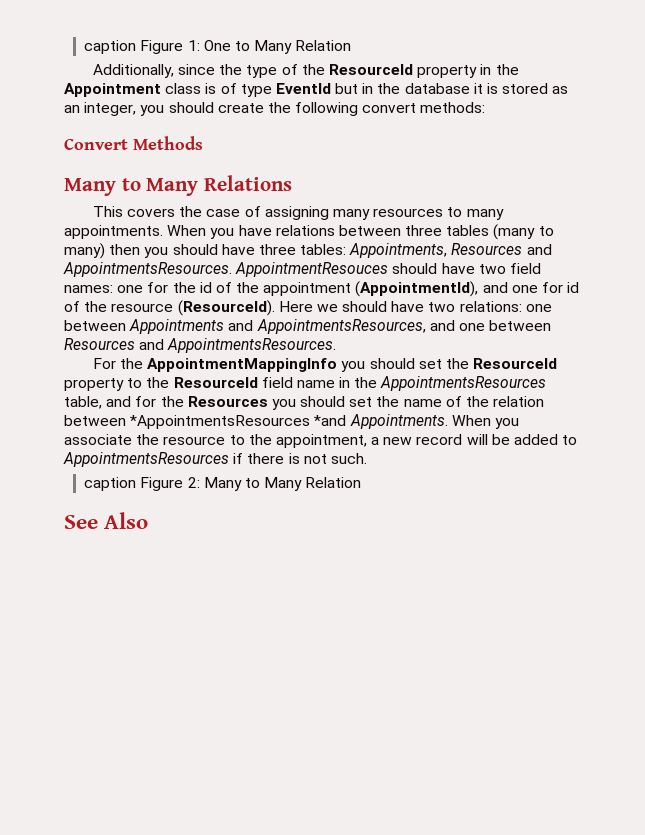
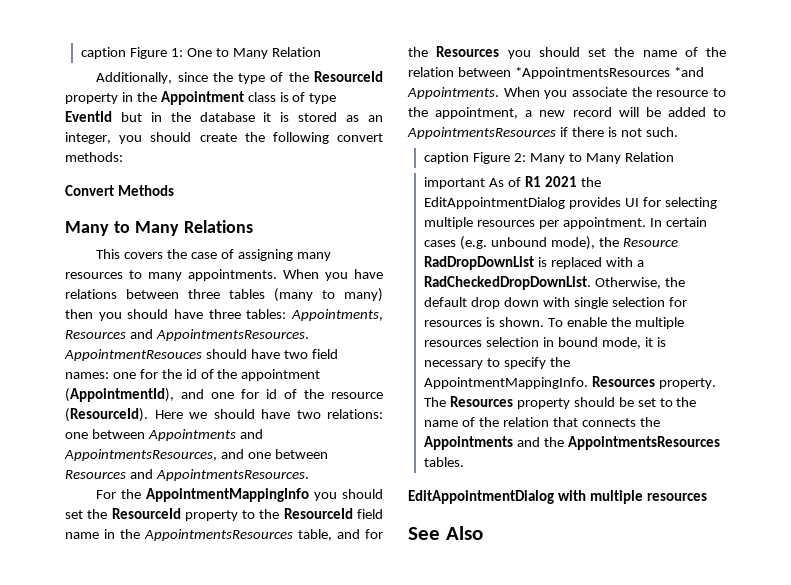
+ important As of R1 2021 the EditAppointmentDialog provides UI for selecting multiple resources per appointment. In certain cases (e.g. unbound mode), the Resource RadDropDownList is replaced with a RadCheckedDropDownList. Otherwise, the default drop down with single selection for resources is shown. To enable the multiple resources selection in bound mode, it is necessary to specify the AppointmentMappingInfo. Resources property. The Resources property should be set to the name of the relation that connects the Appointments and the AppointmentsResources tables.
+ EditAppointmentDialog with multiple resources

